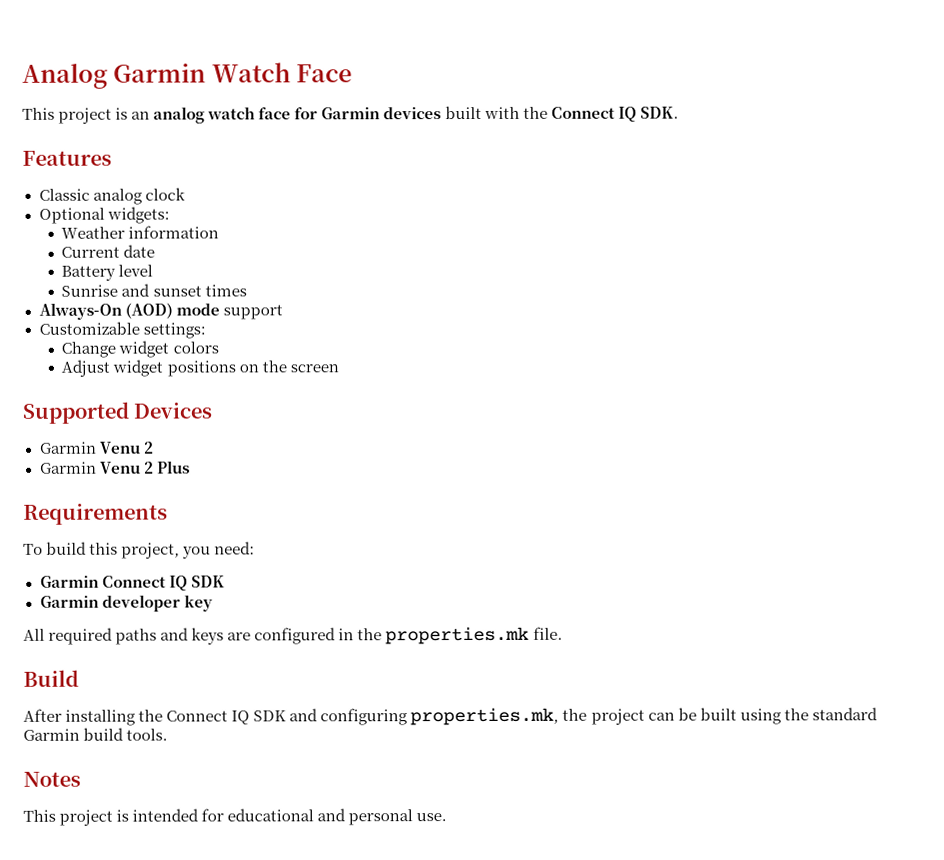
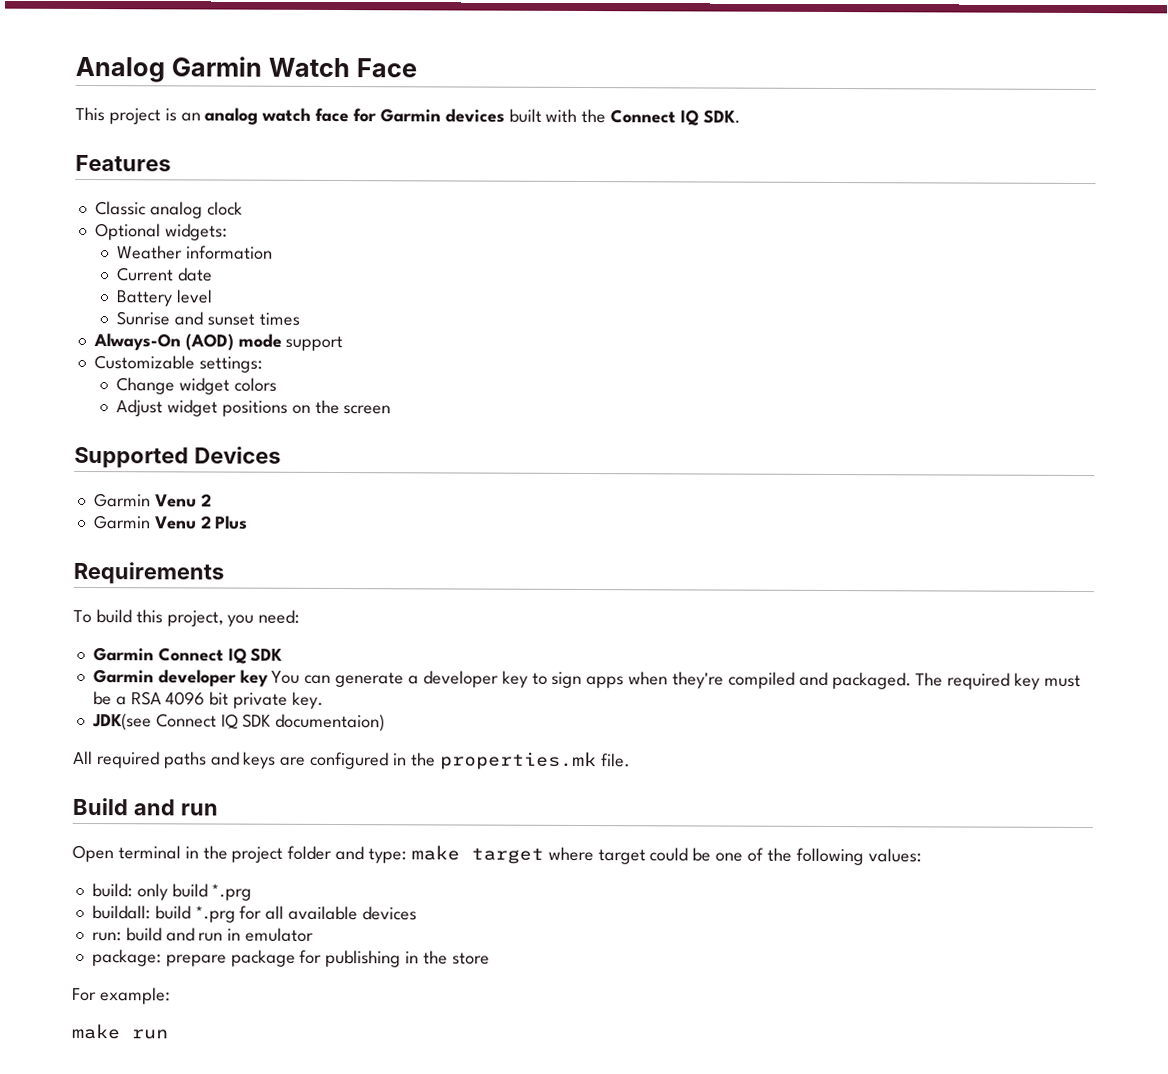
- Garmin developer key
+ Garmin developer key You can generate a developer key to sign apps when they're compiled and packaged. The required key must be a RSA 4096 bit private key.
+ JDK(see Connect IQ SDK documentaion)
- Build
- After installing the Connect IQ SDK and configuring properties.mk, the project can be built using the standard Garmin build tools.
- Notes
- This project is intended for educational and personal use.
+ Build and run
+ Open terminal in the project folder and type: make target where target could be one of the following values:
+ build: only build *.prg
+ buildall: build *.prg for all available devices
+ run: build and run in emulator
+ package: prepare package for publishing in the store
+ For example:
+ make run

